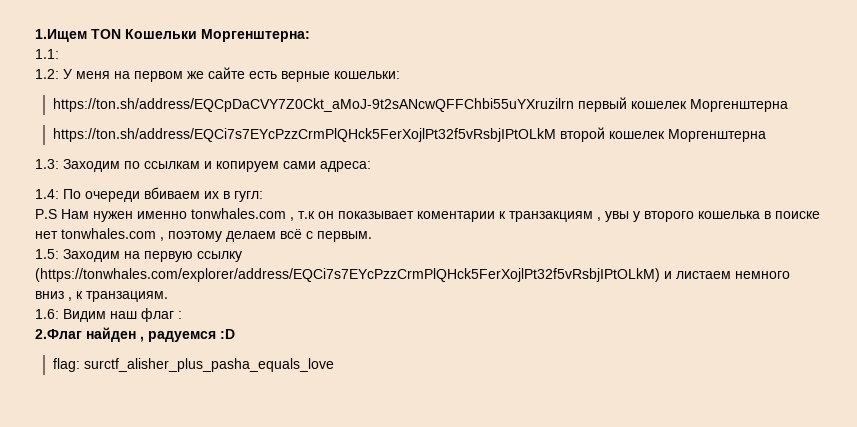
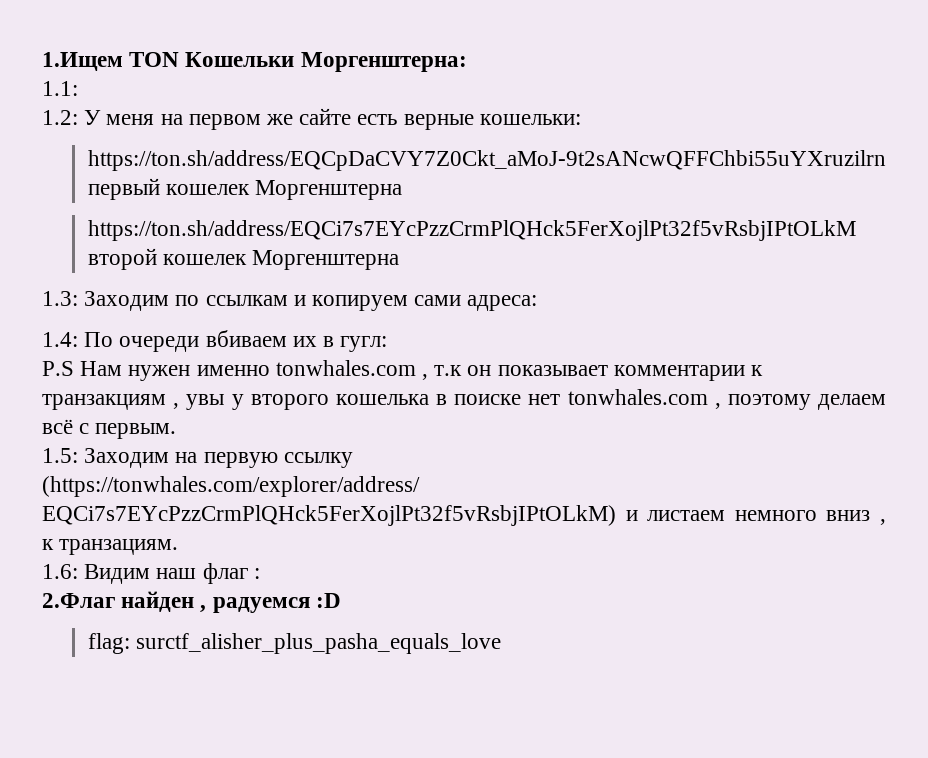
- P.S Нам нужен именно tonwhales.com , т.к он показывает коментарии к транзакциям , увы у второго кошелька в поиске нет tonwhales.com , поэтому делаем всё с первым.
+ P.S Нам нужен именно tonwhales.com , т.к он показывает комментарии к транзакциям , увы у второго кошелька в поиске нет tonwhales.com , поэтому делаем всё с первым.

